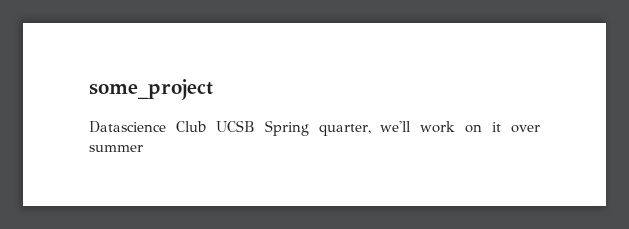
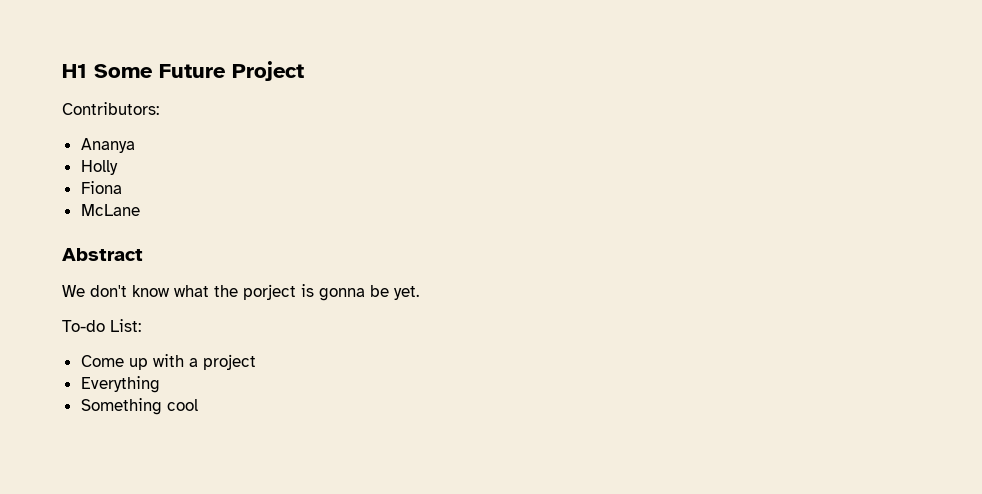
- some_project
- Datascience Club UCSB Spring quarter, we'll work on it over summer
+ H1 Some Future Project
+ Contributors:
+ Ananya
+ Holly
+ Fiona
+ McLane
+ Abstract
+ We don't know what the porject is gonna be yet.
+ To-do List:
+ Come up with a project
+ Everything
+ Something cool

